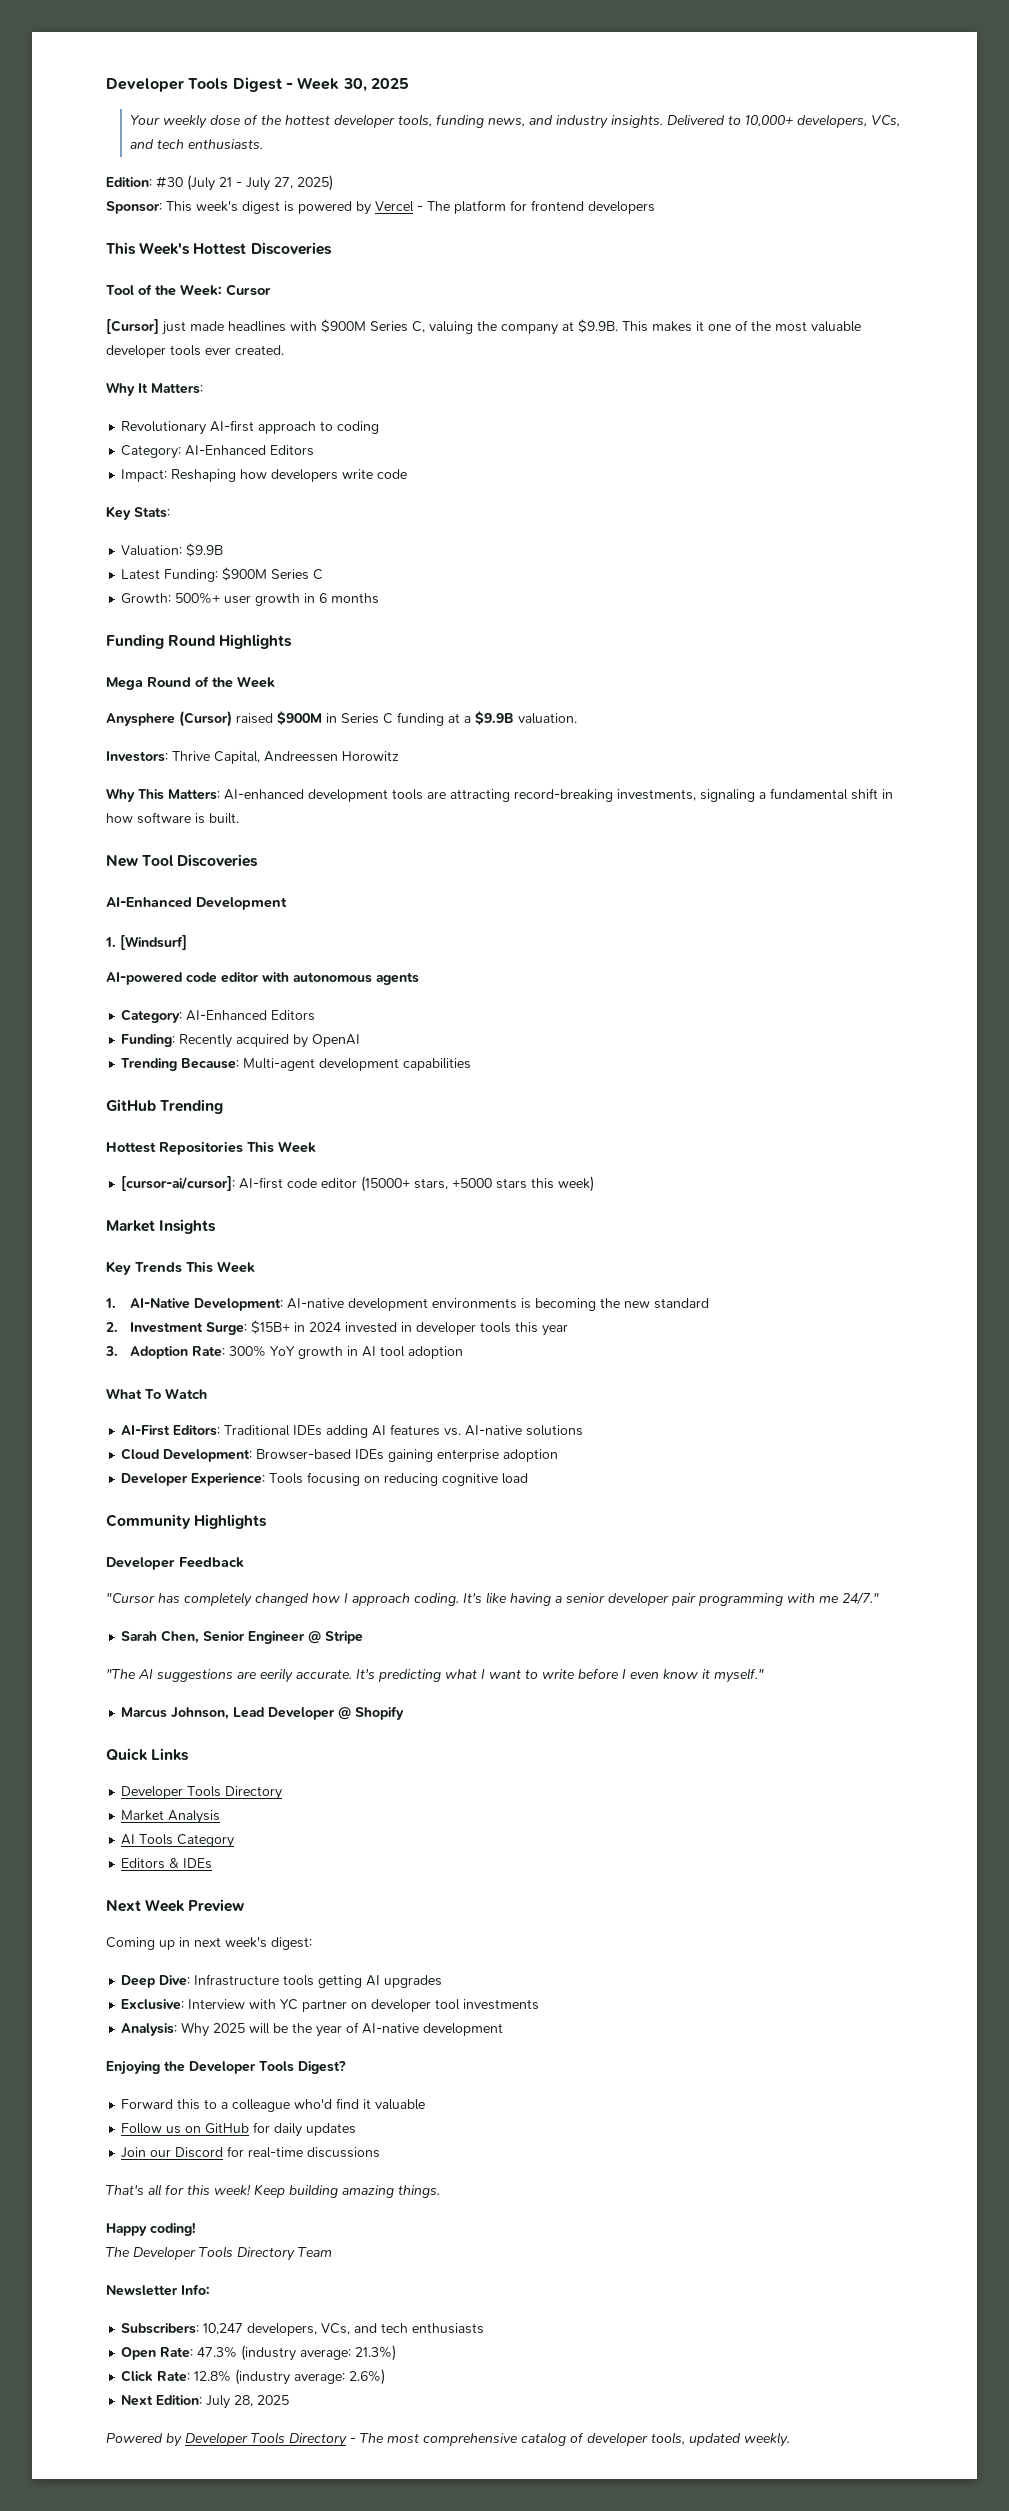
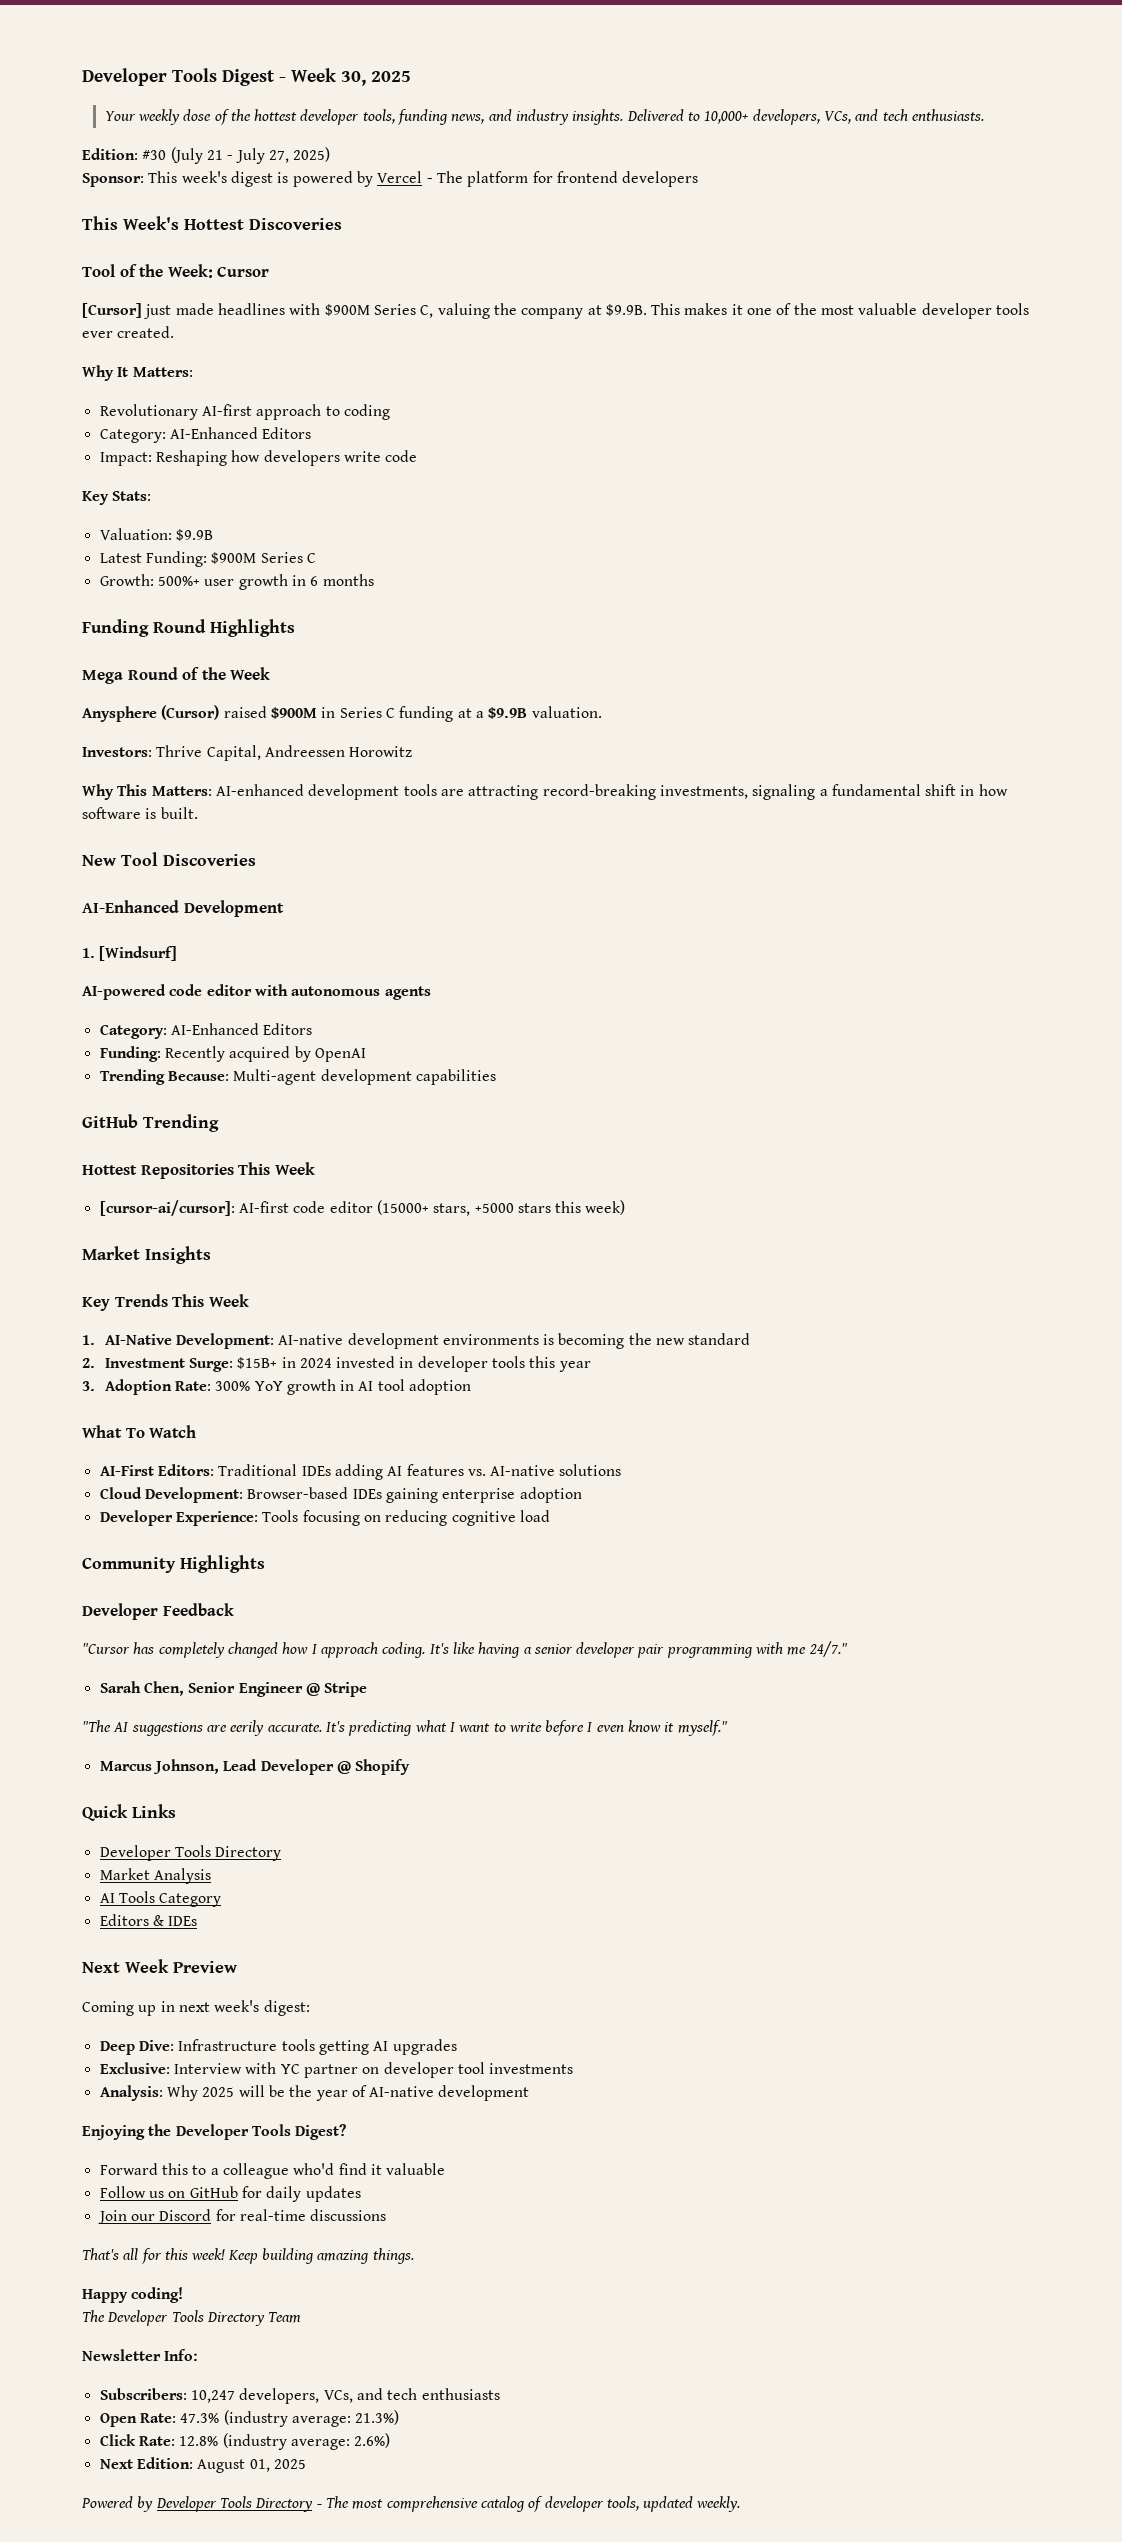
- Next Edition: July 28, 2025
+ Next Edition: August 01, 2025

